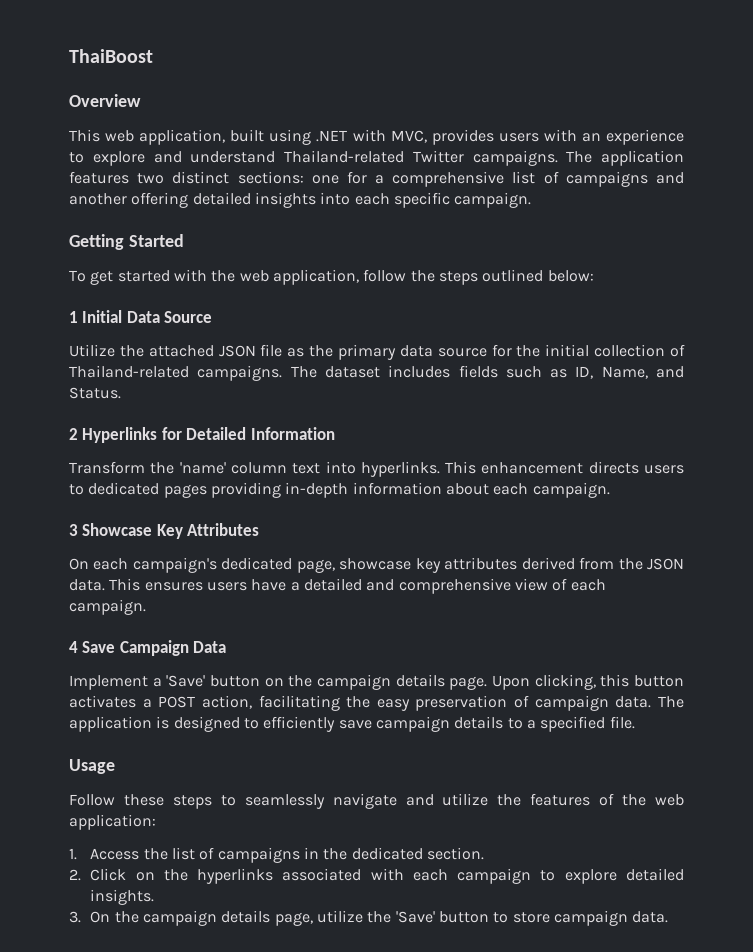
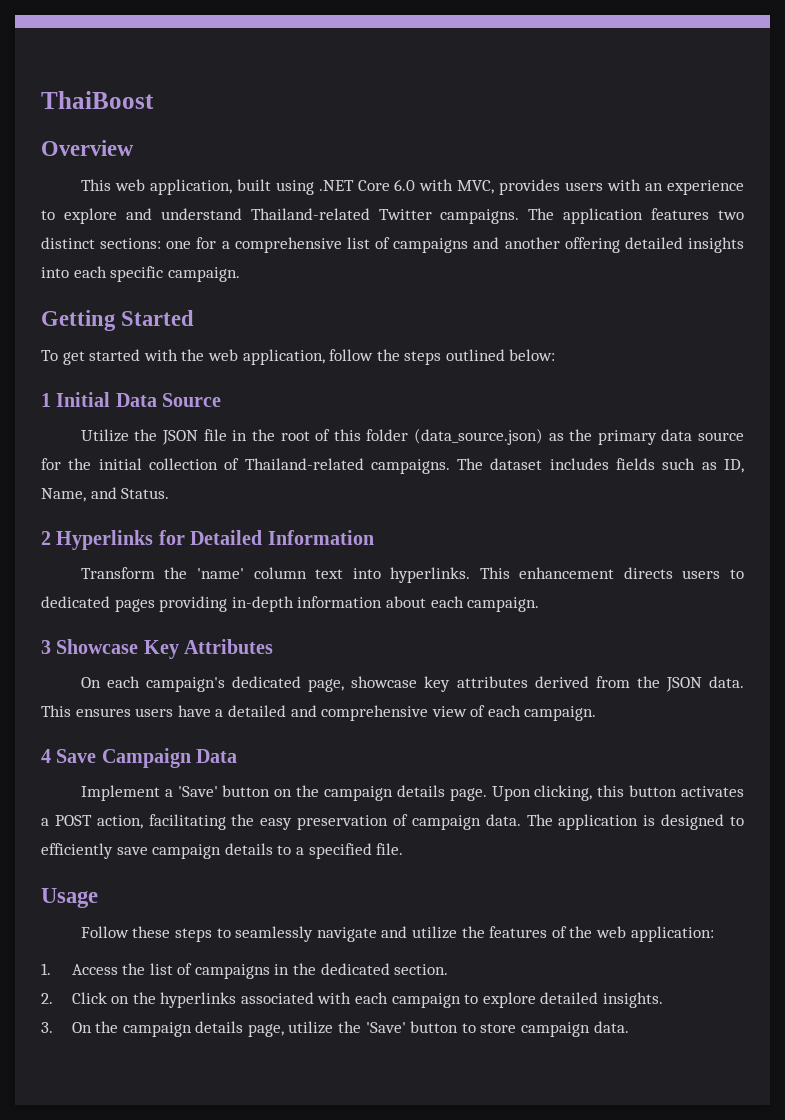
- This web application, built using .NET with MVC, provides users with an experience to explore and understand Thailand-related Twitter campaigns.
+ This web application, built using .NET Core 6.0 with MVC, provides users with an experience to explore and understand Thailand-related Twitter campaigns.
- Utilize the attached JSON file as the primary data source for the initial collection of Thailand-related campaigns.
+ Utilize the JSON file in the root of this folder (data_source.json) as the primary data source for the initial collection of Thailand-related campaigns.

